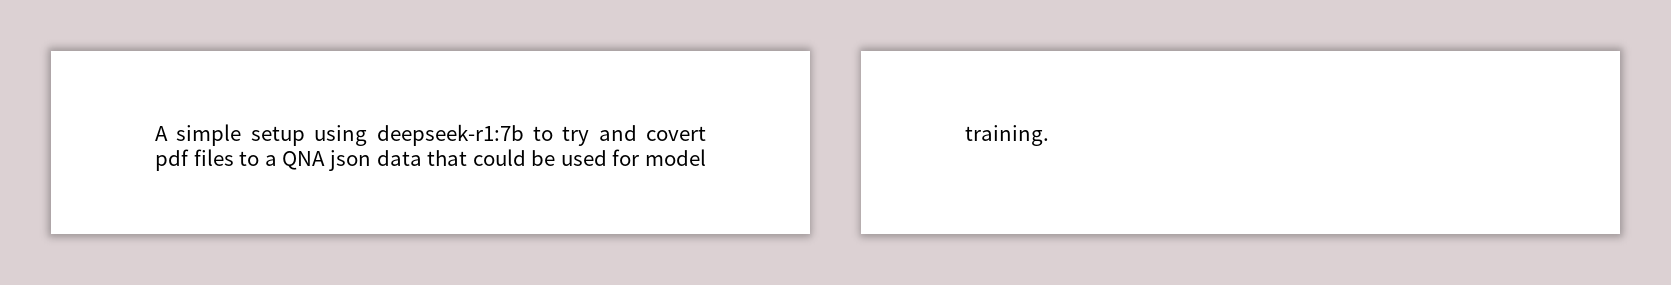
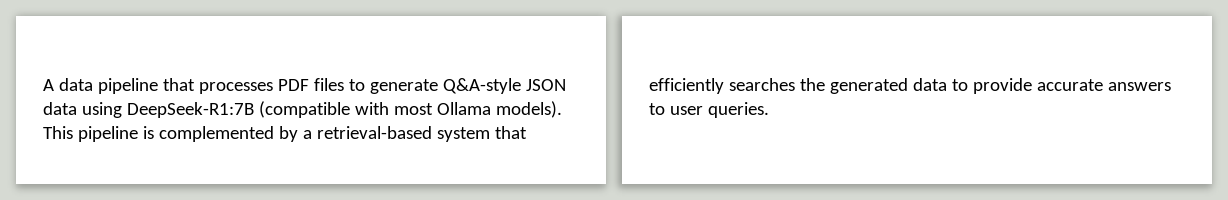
- A simple setup using deepseek-r1:7b to try and covert pdf files to a QNA json data that could be used for model training.
+ A data pipeline that processes PDF files to generate Q&A-style JSON data using DeepSeek-R1:7B (compatible with most Ollama models). This pipeline is complemented by a retrieval-based system that efficiently searches the generated data to provide accurate answers to user queries.

